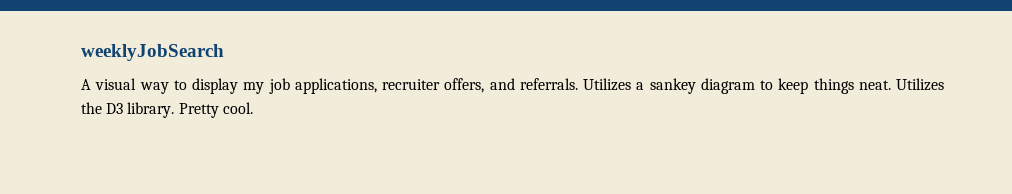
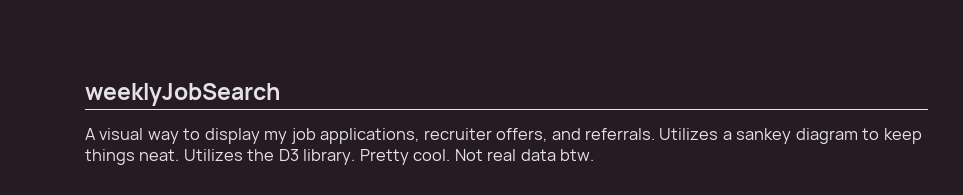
+ Not real data btw.

